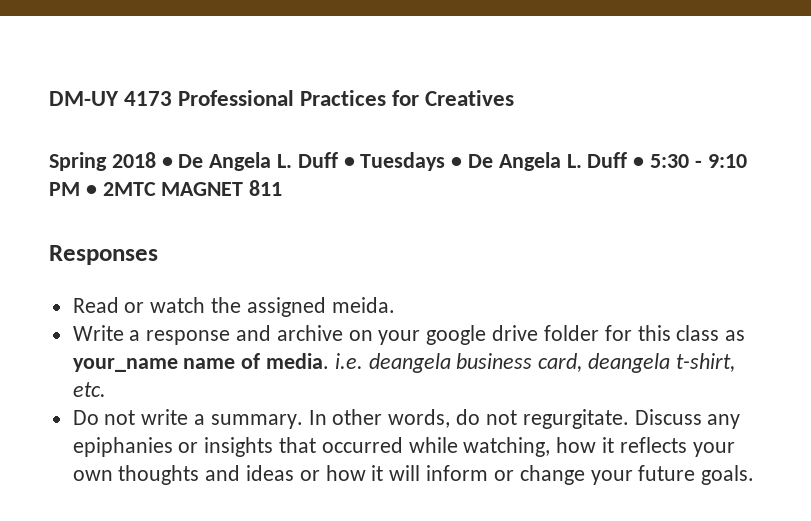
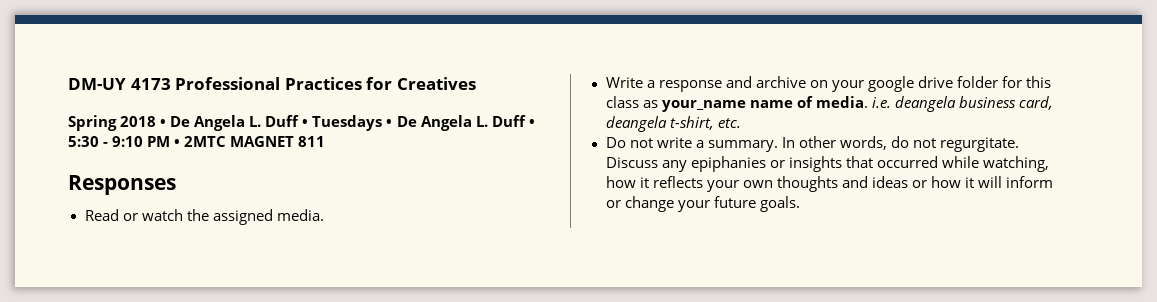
- Read or watch the assigned meida.
+ Read or watch the assigned media.

